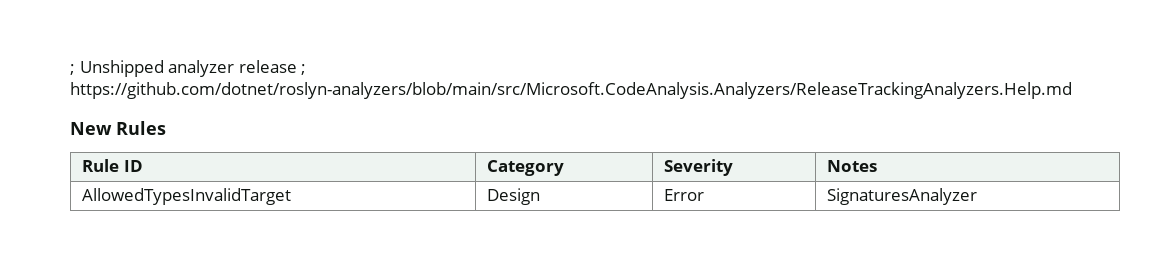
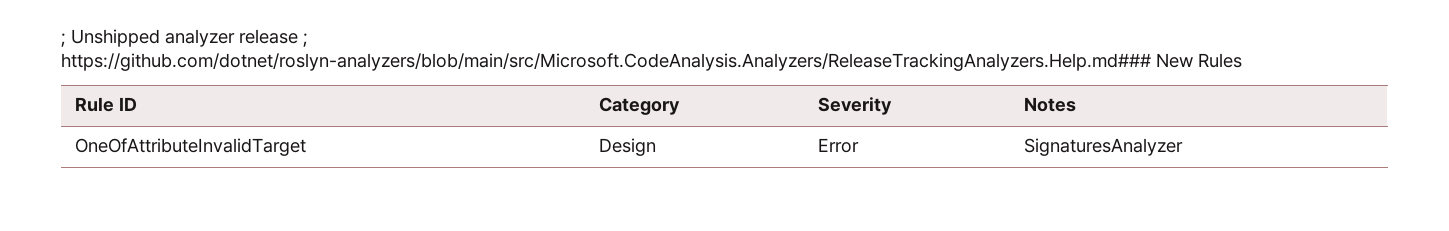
- ; Unshipped analyzer release ; https://github.com/dotnet/roslyn-analyzers/blob/main/src/Microsoft.CodeAnalysis.Analyzers/ReleaseTrackingAnalyzers.Help.md
- New Rules
+ ; Unshipped analyzer release ; https://github.com/dotnet/roslyn-analyzers/blob/main/src/Microsoft.CodeAnalysis.Analyzers/ReleaseTrackingAnalyzers.Help.md### New Rules
- AllowedTypesInvalidTarget | Design | Error | SignaturesAnalyzer
+ OneOfAttributeInvalidTarget | Design | Error | SignaturesAnalyzer

